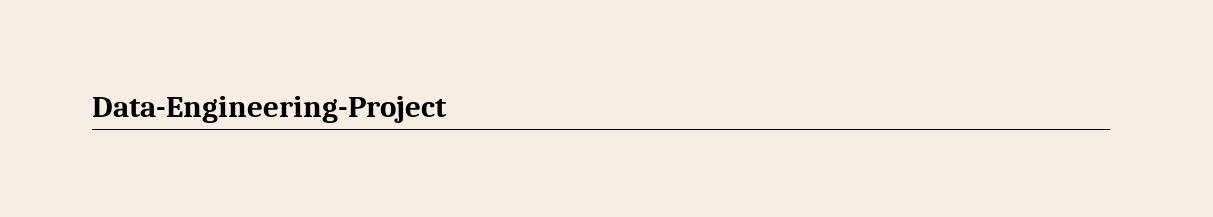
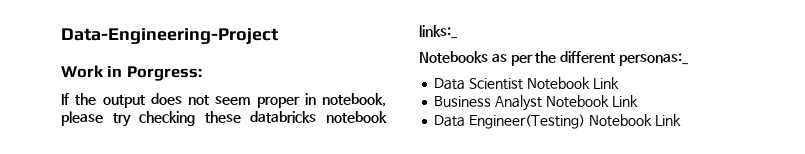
+ Work in Porgress:
+ If the output does not seem proper in notebook, please try checking these databricks notebook links:_
+ Notebooks as per the different personas:_
+ Data Scientist Notebook Link
+ Business Analyst Notebook Link
+ Data Engineer(Testing) Notebook Link

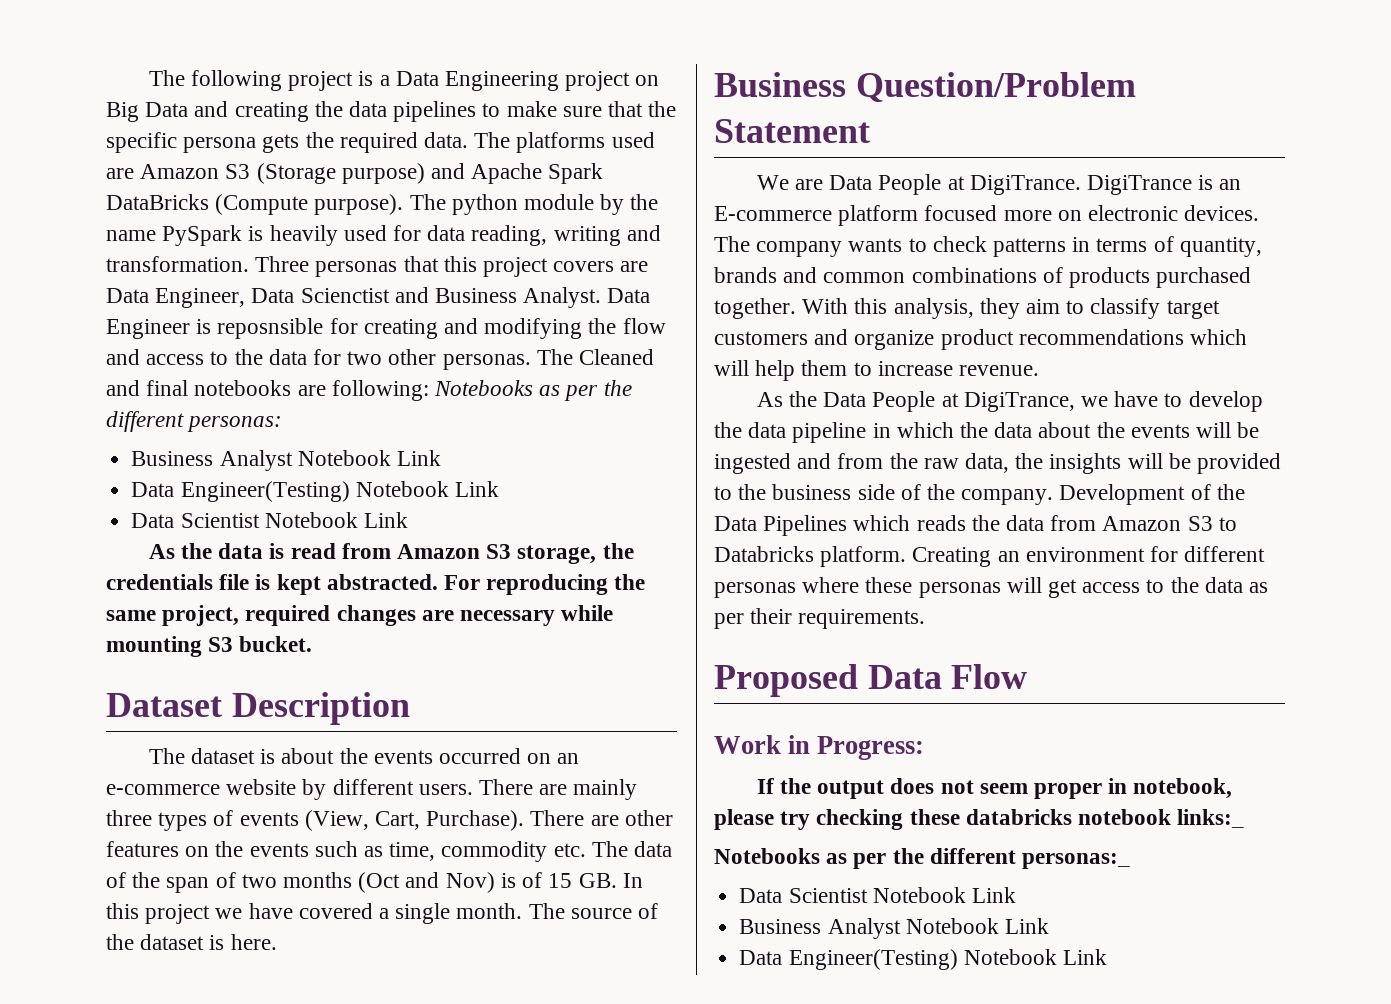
- Data-Engineering-Project
+ The following project is a Data Engineering project on Big Data and creating the data pipelines to make sure that the specific persona gets the required data. The platforms used are Amazon S3 (Storage purpose) and Apache Spark DataBricks (Compute purpose). The python module by the name PySpark is heavily used for data reading, writing and transformation. Three personas that this project covers are Data Engineer, Data Scienctist and Business Analyst. Data Engineer is reposnsible for creating and modifying the flow and access to the data for two other personas. The Cleaned and final notebooks are following: Notebooks as per the different personas:
+ Business Analyst Notebook Link
+ Data Engineer(Testing) Notebook Link
+ Data Scientist Notebook Link
+ As the data is read from Amazon S3 storage, the credentials file is kept abstracted. For reproducing the same project, required changes are necessary while mounting S3 bucket.
+ Dataset Description
+ The dataset is about the events occurred on an e-commerce website by different users. There are mainly three types of events (View, Cart, Purchase). There are other features on the events such as time, commodity etc. The data of the span of two months (Oct and Nov) is of 15 GB. In this project we have covered a single month. The source of the dataset is here.
+ Business Question/Problem Statement
+ We are Data People at DigiTrance. DigiTrance is an E-commerce platform focused more on electronic devices. The company wants to check patterns in terms of quantity, brands and common combinations of products purchased together. With this analysis, they aim to classify target customers and organize product recommendations which will help them to increase revenue.
+ As the Data People at DigiTrance, we have to develop the data pipeline in which the data about the events will be ingested and from the raw data, the insights will be provided to the business side of the company. Development of the Data Pipelines which reads the data from Amazon S3 to Databricks platform. Creating an environment for different personas where these personas will get access to the data as per their requirements.
+ Proposed Data Flow
- Work in Porgress:
+ Work in Progress:

